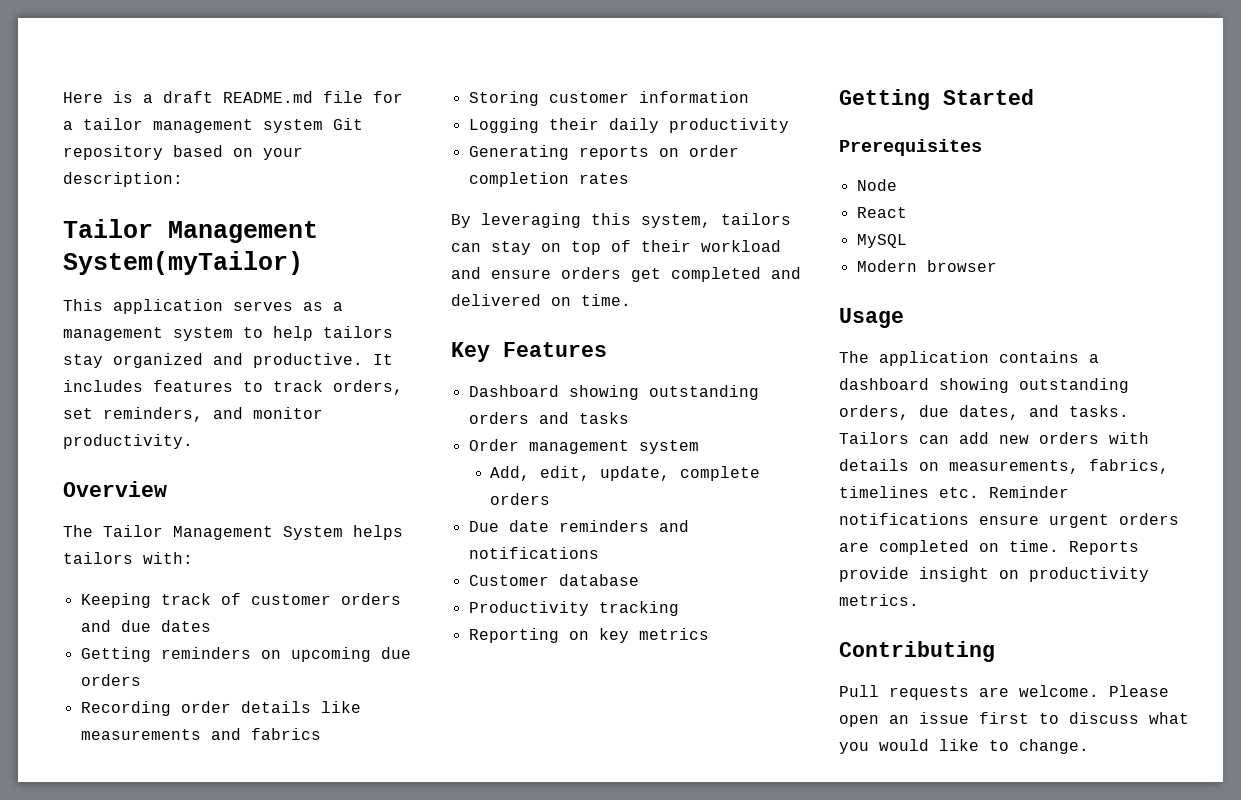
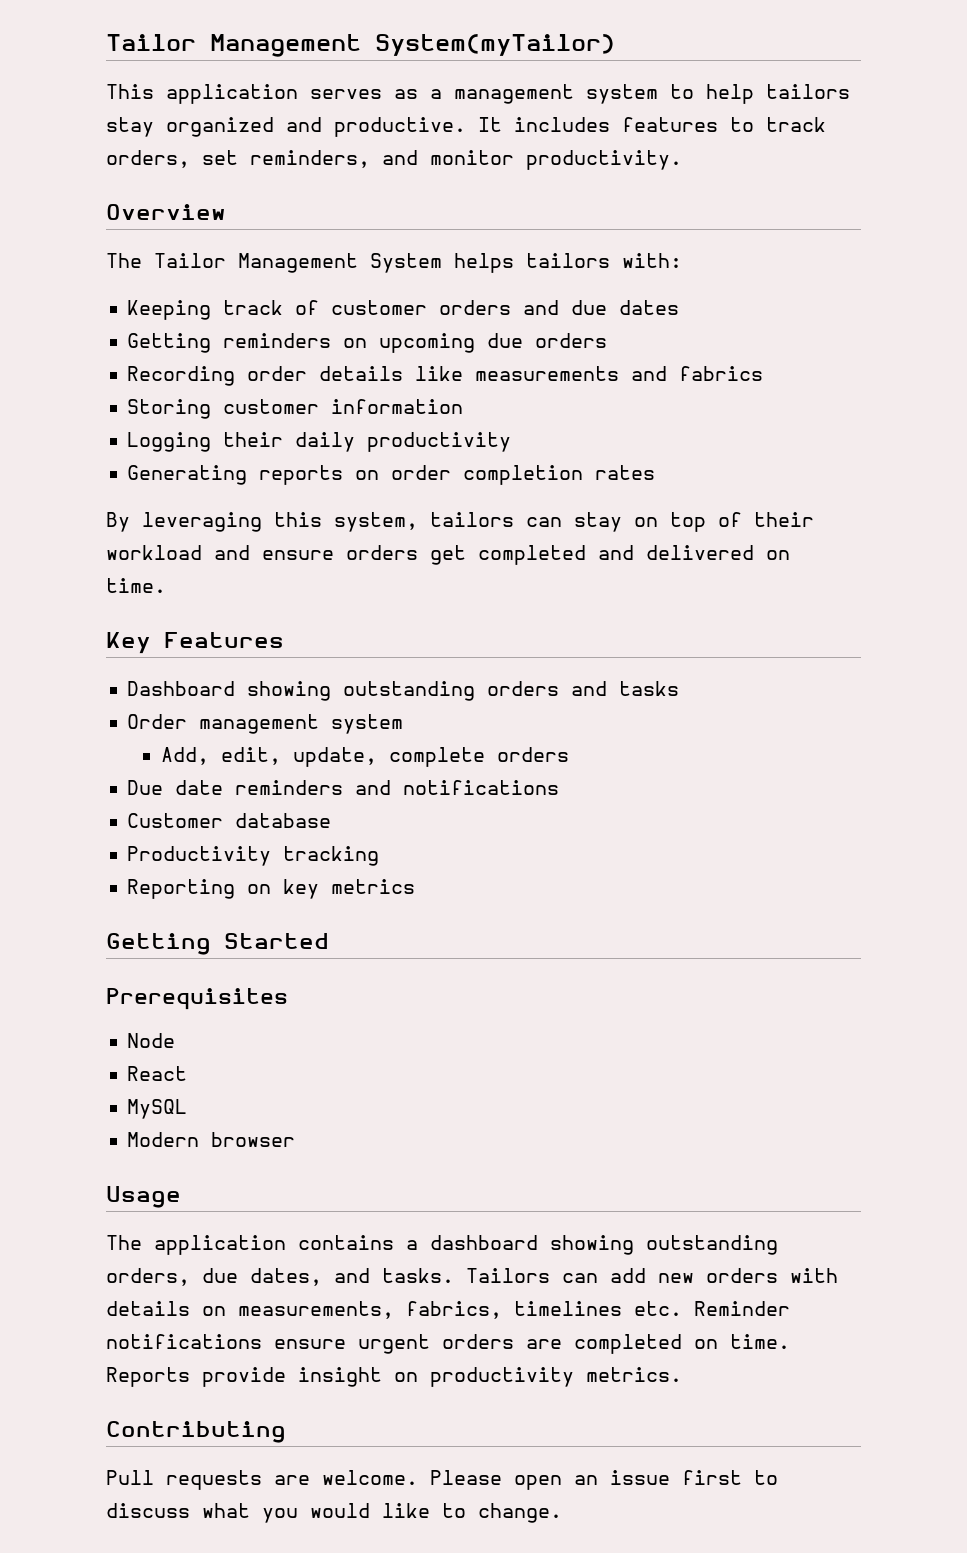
- Here is a draft README.md file for a tailor management system Git repository based on your description:

